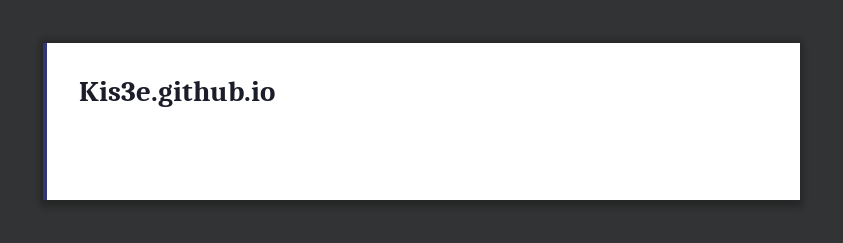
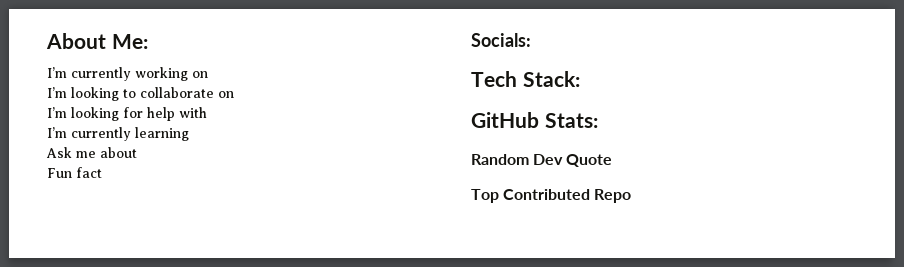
- Kis3e.github.io
+ About Me:
+ I’m currently working on
+ I’m looking to collaborate on
+ I’m looking for help with
+ I’m currently learning
+ Ask me about
+ Fun fact
+ Socials:
+ Tech Stack:
+ GitHub Stats:
+ Random Dev Quote
+ Top Contributed Repo

